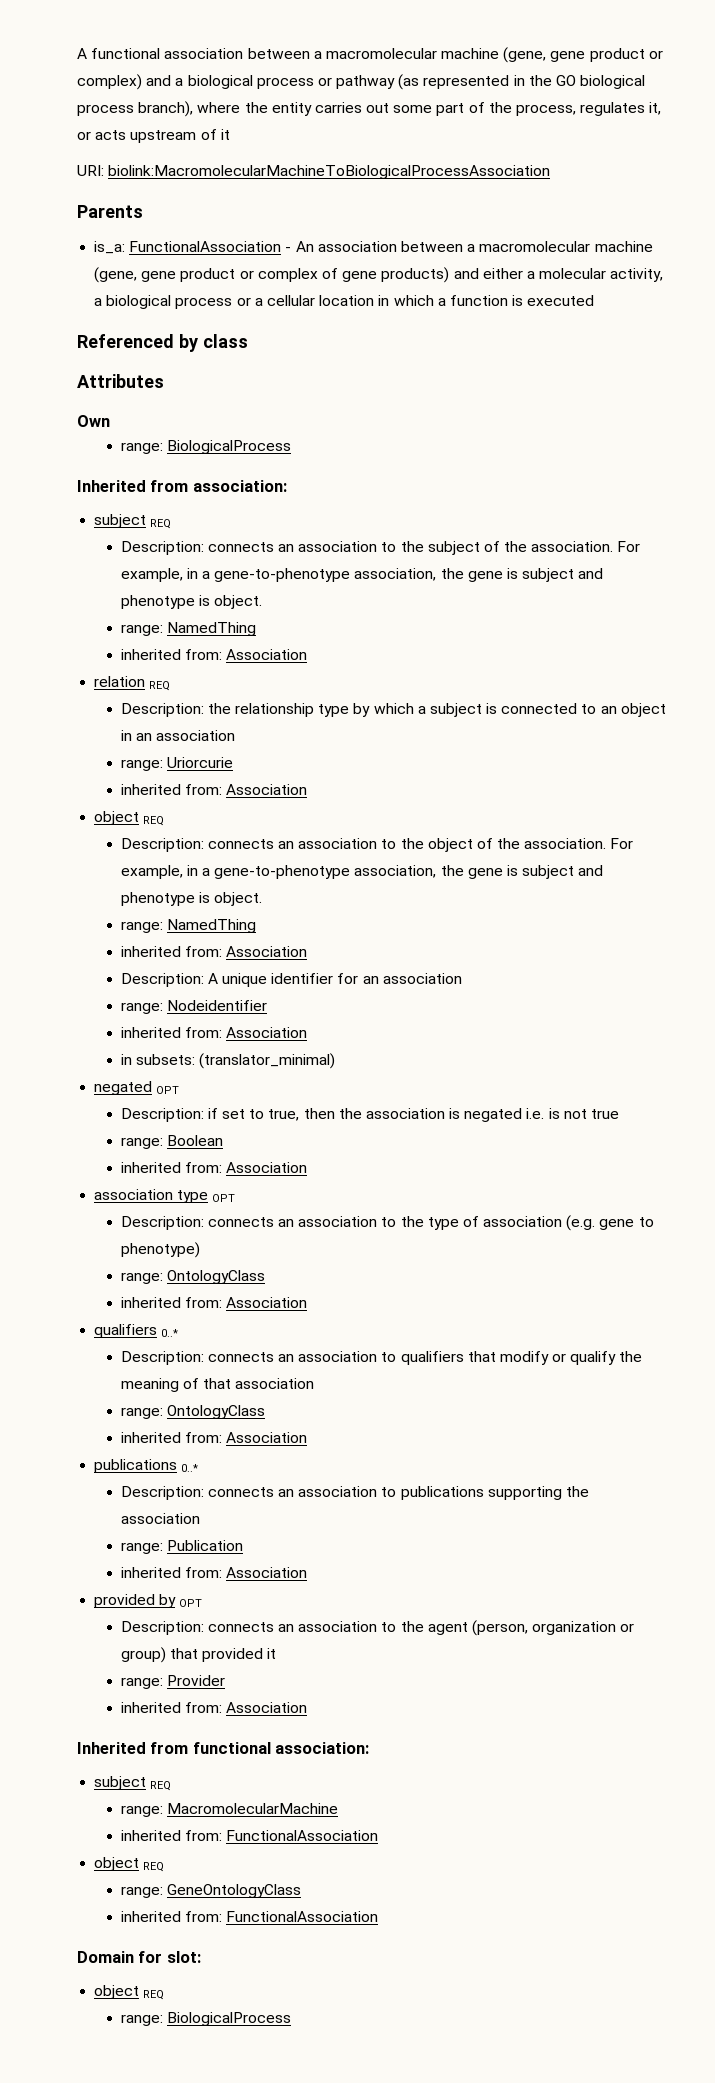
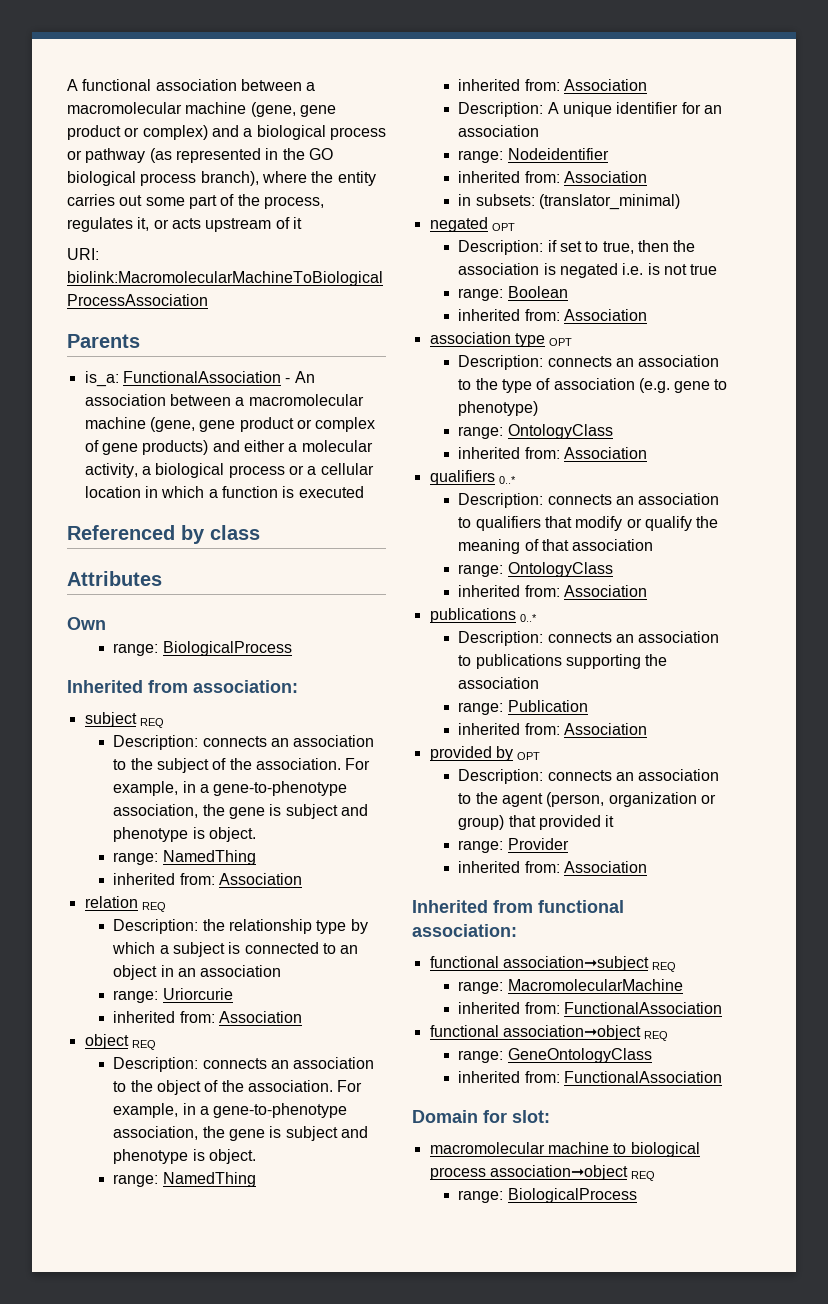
  Inherited from functional association:
- subject REQ
+ functional association➞subject REQ
  range: MacromolecularMachine
  inherited from: FunctionalAssociation
- object REQ
+ functional association➞object REQ
  Domain for slot:
- object REQ
+ macromolecular machine to biological process association➞object REQ

